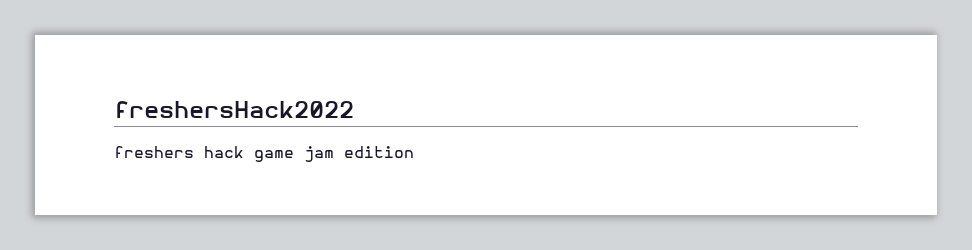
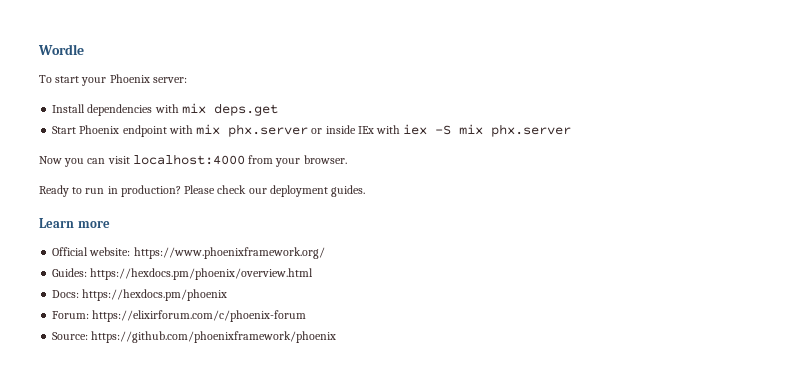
- freshersHack2022
- freshers hack game jam edition
+ Wordle
+ To start your Phoenix server:
+ Install dependencies with mix deps.get
+ Start Phoenix endpoint with mix phx.server or inside IEx with iex -S mix phx.server
+ Now you can visit localhost:4000 from your browser.
+ Ready to run in production? Please check our deployment guides.
+ Learn more
+ Official website: https://www.phoenixframework.org/
+ Guides: https://hexdocs.pm/phoenix/overview.html
+ Docs: https://hexdocs.pm/phoenix
+ Forum: https://elixirforum.com/c/phoenix-forum
+ Source: https://github.com/phoenixframework/phoenix

